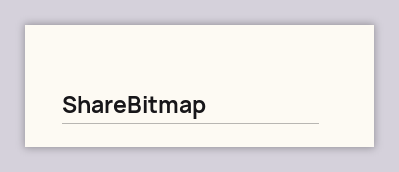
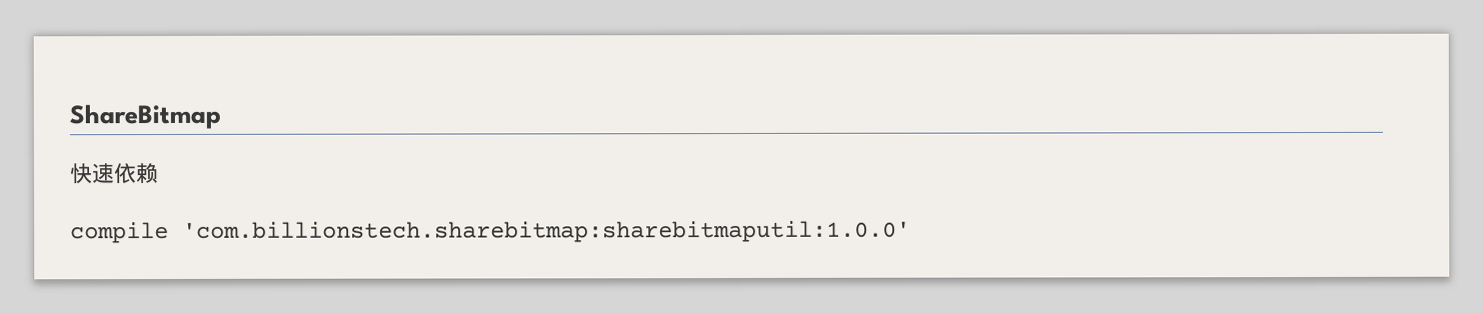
+ 快速依赖
+ compile 'com.billionstech.sharebitmap:sharebitmaputil:1.0.0'

